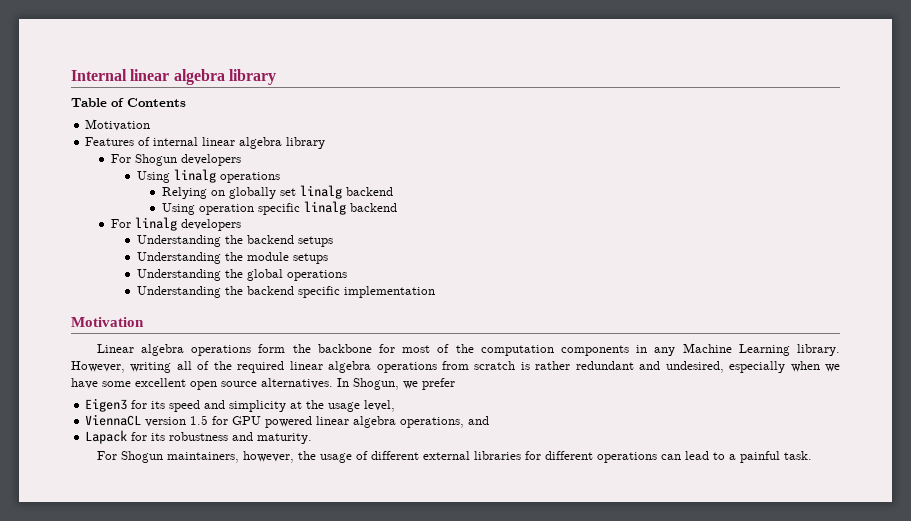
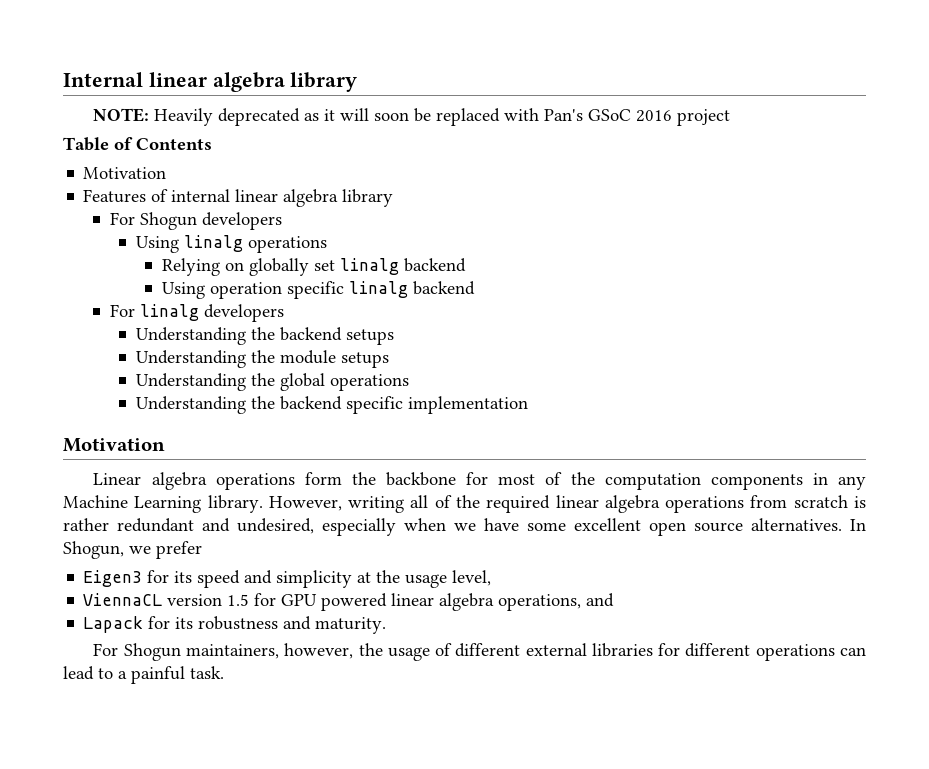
+ NOTE: Heavily deprecated as it will soon be replaced with Pan's GSoC 2016 project

